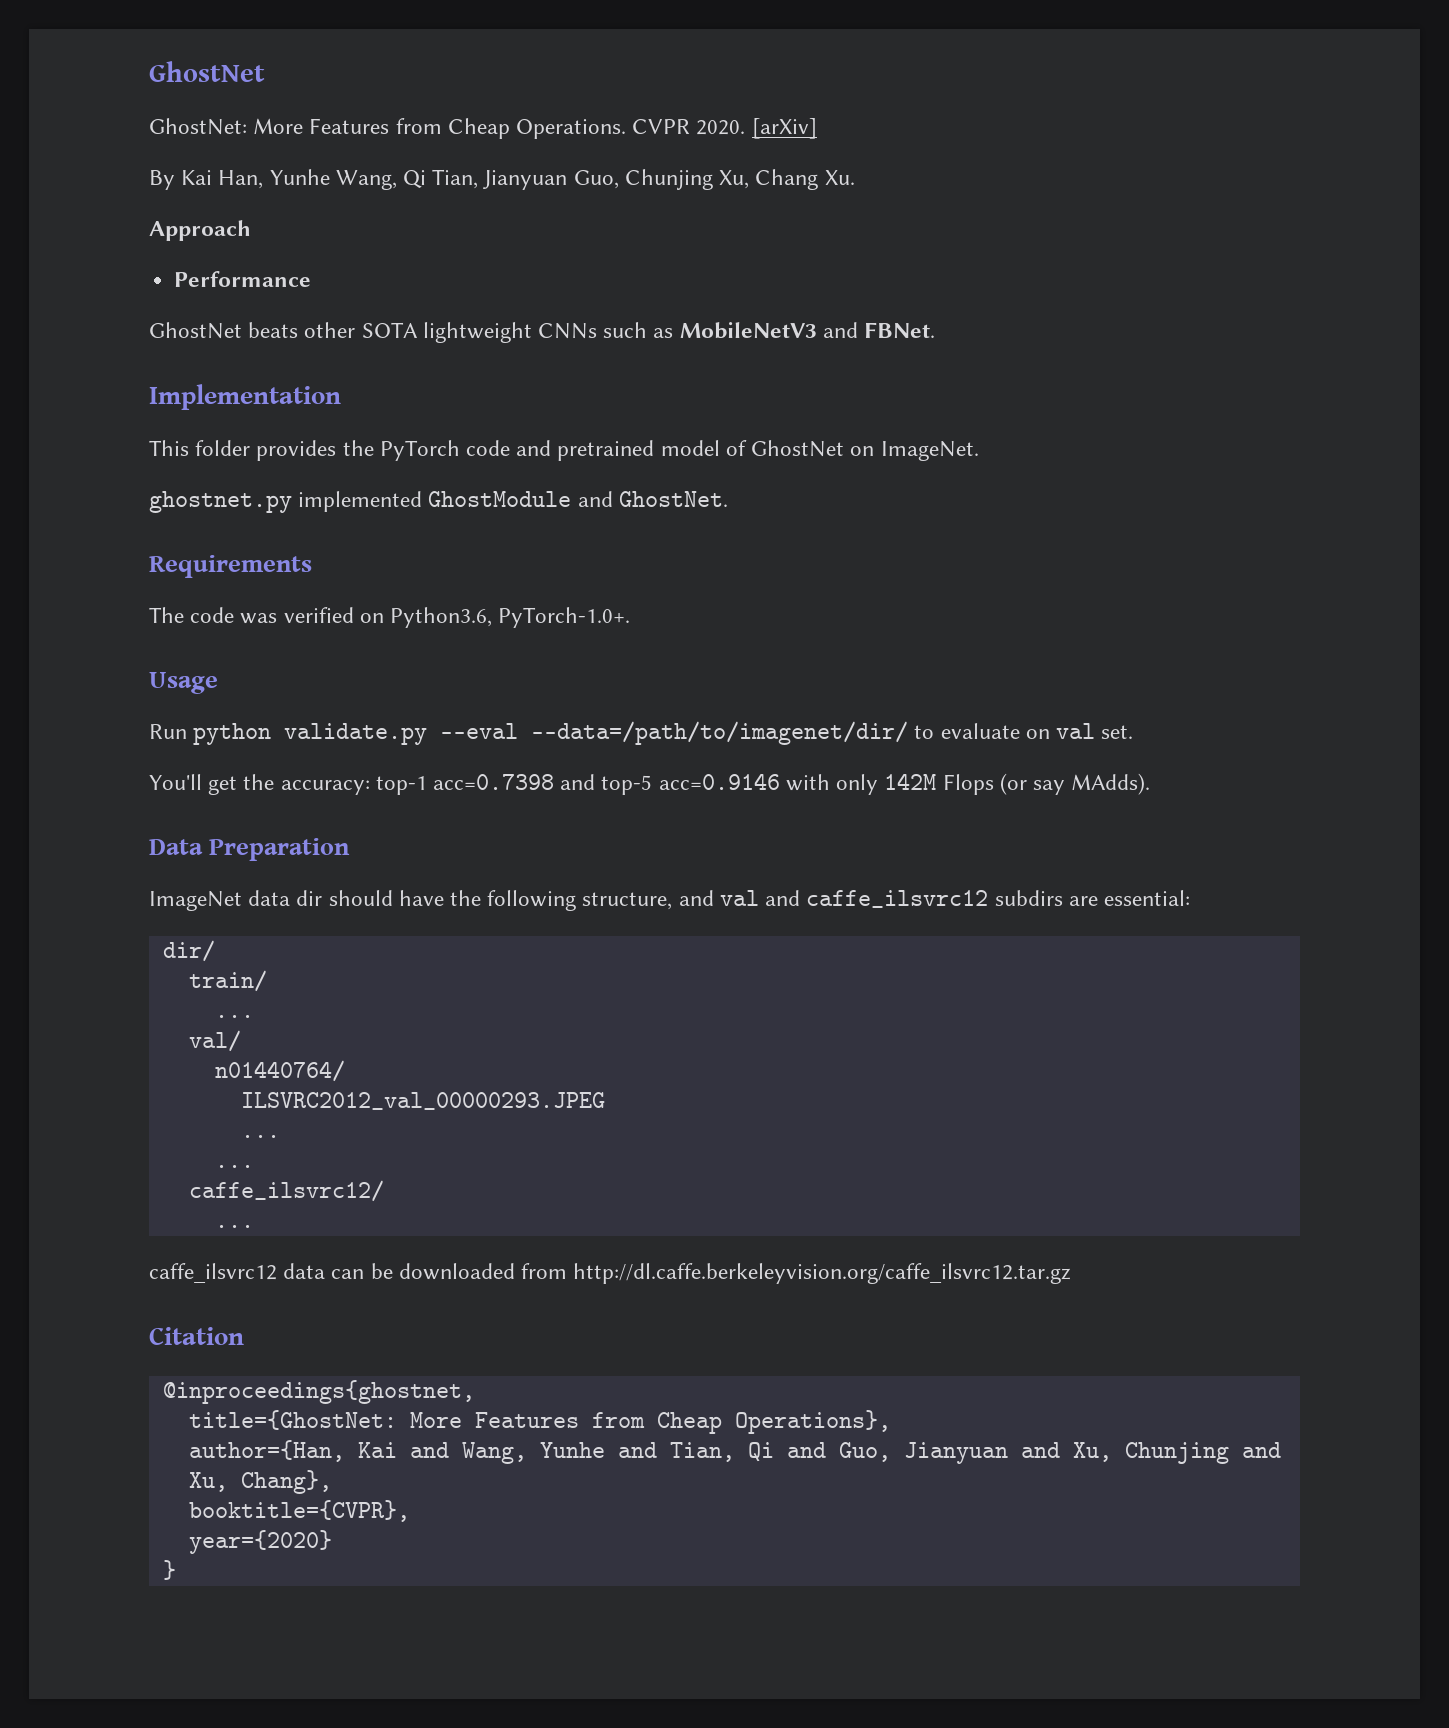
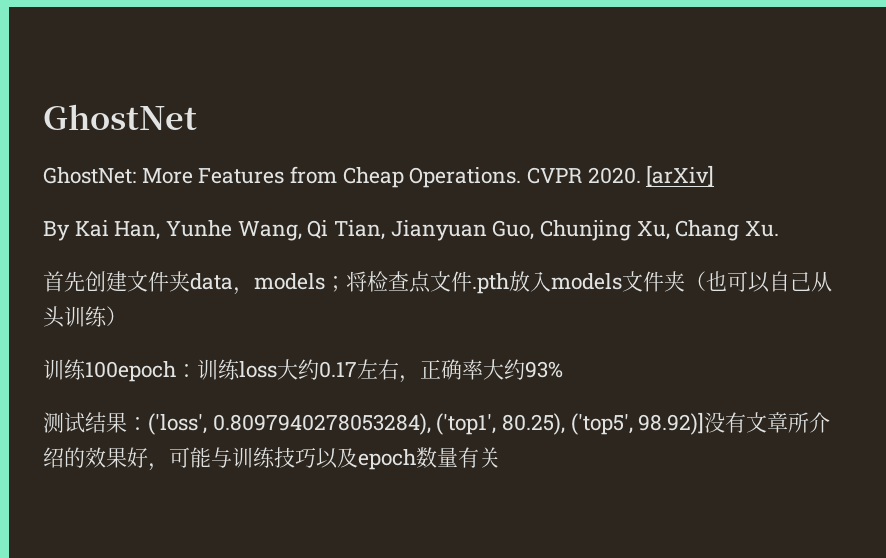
- Approach
- Performance
- GhostNet beats other SOTA lightweight CNNs such as MobileNetV3 and FBNet.
- Implementation
- This folder provides the PyTorch code and pretrained model of GhostNet on ImageNet.
- ghostnet.py implemented GhostModule and GhostNet.
- Requirements
- The code was verified on Python3.6, PyTorch-1.0+.
- Usage
- Run python validate.py --eval --data=/path/to/imagenet/dir/ to evaluate on val set.
- You'll get the accuracy: top-1 acc=0.7398 and top-5 acc=0.9146 with only 142M Flops (or say MAdds).
- Data Preparation
- ImageNet data dir should have the following structure, and val and caffe_ilsvrc12 subdirs are essential:
- dir/
- train/
- ...
- val/
- n01440764/
- ILSVRC2012_val_00000293.JPEG
- ...
- ...
- caffe_ilsvrc12/
- ...
- caffe_ilsvrc12 data can be downloaded from http://dl.caffe.berkeleyvision.org/caffe_ilsvrc12.tar.gz
- Citation
- @inproceedings{ghostnet,
- title={GhostNet: More Features from Cheap Operations},
- author={Han, Kai and Wang, Yunhe and Tian, Qi and Guo, Jianyuan and Xu, Chunjing and Xu, Chang},
- booktitle={CVPR},
- year={2020}
- }
+ 首先创建文件夹data，models；将检查点文件.pth放入models文件夹（也可以自己从头训练）
+ 训练100epoch：训练loss大约0.17左右，正确率大约93%
+ 测试结果：('loss', 0.8097940278053284), ('top1', 80.25), ('top5', 98.92)]没有文章所介绍的效果好，可能与训练技巧以及epoch数量有关

